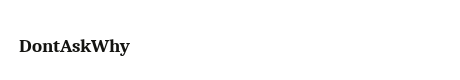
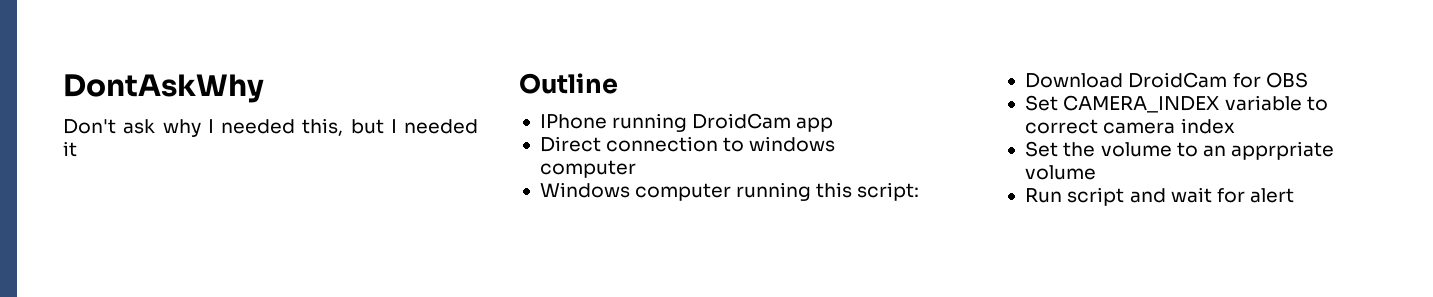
+ Don't ask why I needed this, but I needed it
+ Outline
+ IPhone running DroidCam app
+ Direct connection to windows computer
+ Windows computer running this script:
+ Download DroidCam for OBS
+ Set CAMERA_INDEX variable to correct camera index
+ Set the volume to an apprpriate volume
+ Run script and wait for alert

